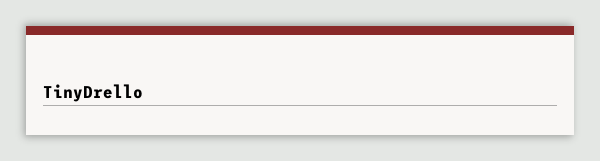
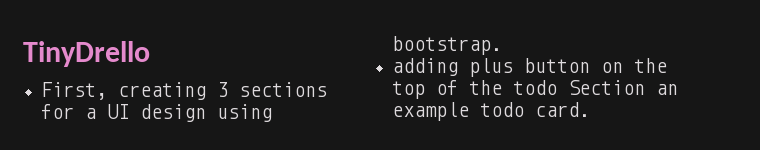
+ First, creating 3 sections for a UI design using bootstrap.
+ adding plus button on the top of the todo Section an example todo card.

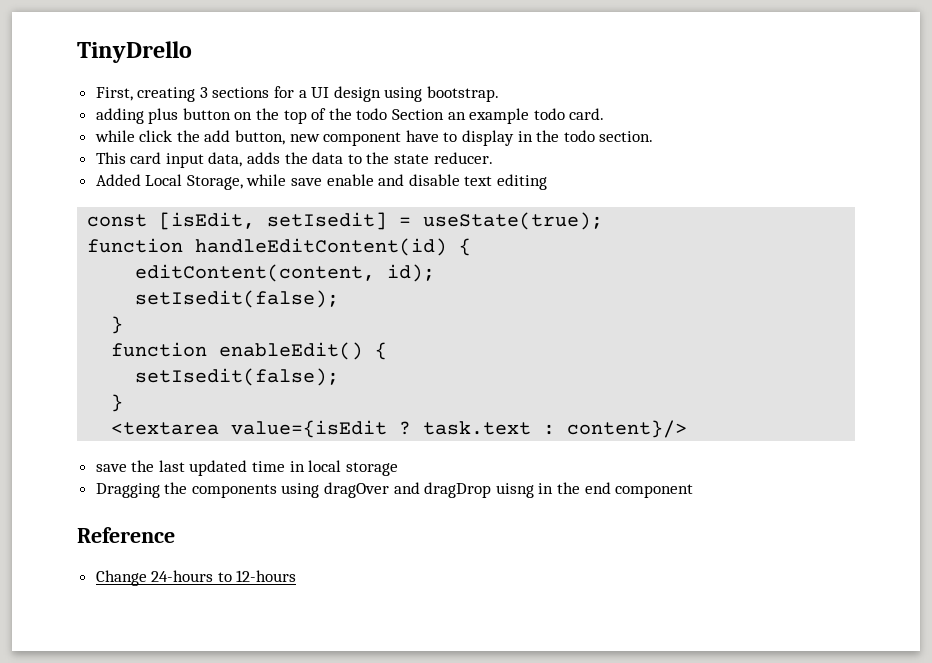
+ while click the add button, new component have to display in the todo section.
+ This card input data, adds the data to the state reducer.
+ Added Local Storage, while save enable and disable text editing
+ const [isEdit, setIsedit] = useState(true);
+ function handleEditContent(id) {
+ editContent(content, id);
+ setIsedit(false);
+ }
+ function enableEdit() {
+ setIsedit(false);
+ }
+ <textarea value={isEdit ? task.text : content}/>
+ save the last updated time in local storage
+ Dragging the components using dragOver and dragDrop uisng in the end component
+ Reference
+ Change 24-hours to 12-hours

